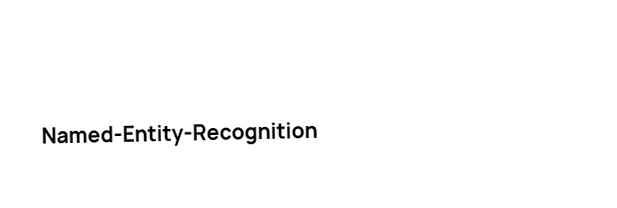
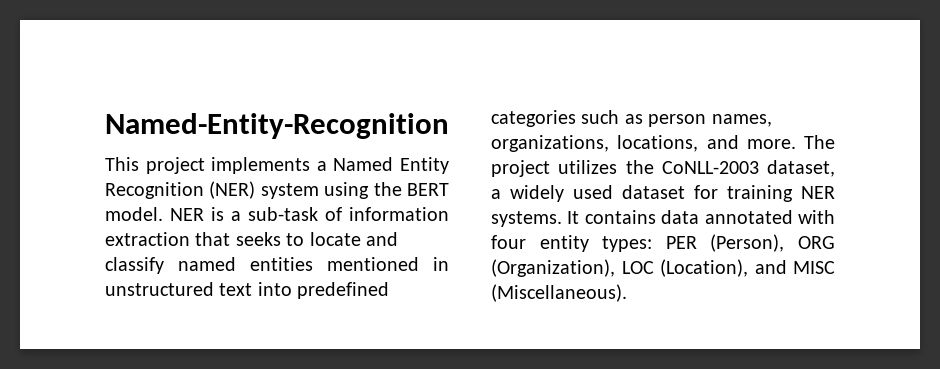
+ This project implements a Named Entity Recognition (NER) system using the BERT model. NER is a sub-task of information extraction that seeks to locate and classify named entities mentioned in unstructured text into predefined categories such as person names, organizations, locations, and more. The project utilizes the CoNLL-2003 dataset, a widely used dataset for training NER systems. It contains data annotated with four entity types: PER (Person), ORG (Organization), LOC (Location), and MISC (Miscellaneous).

